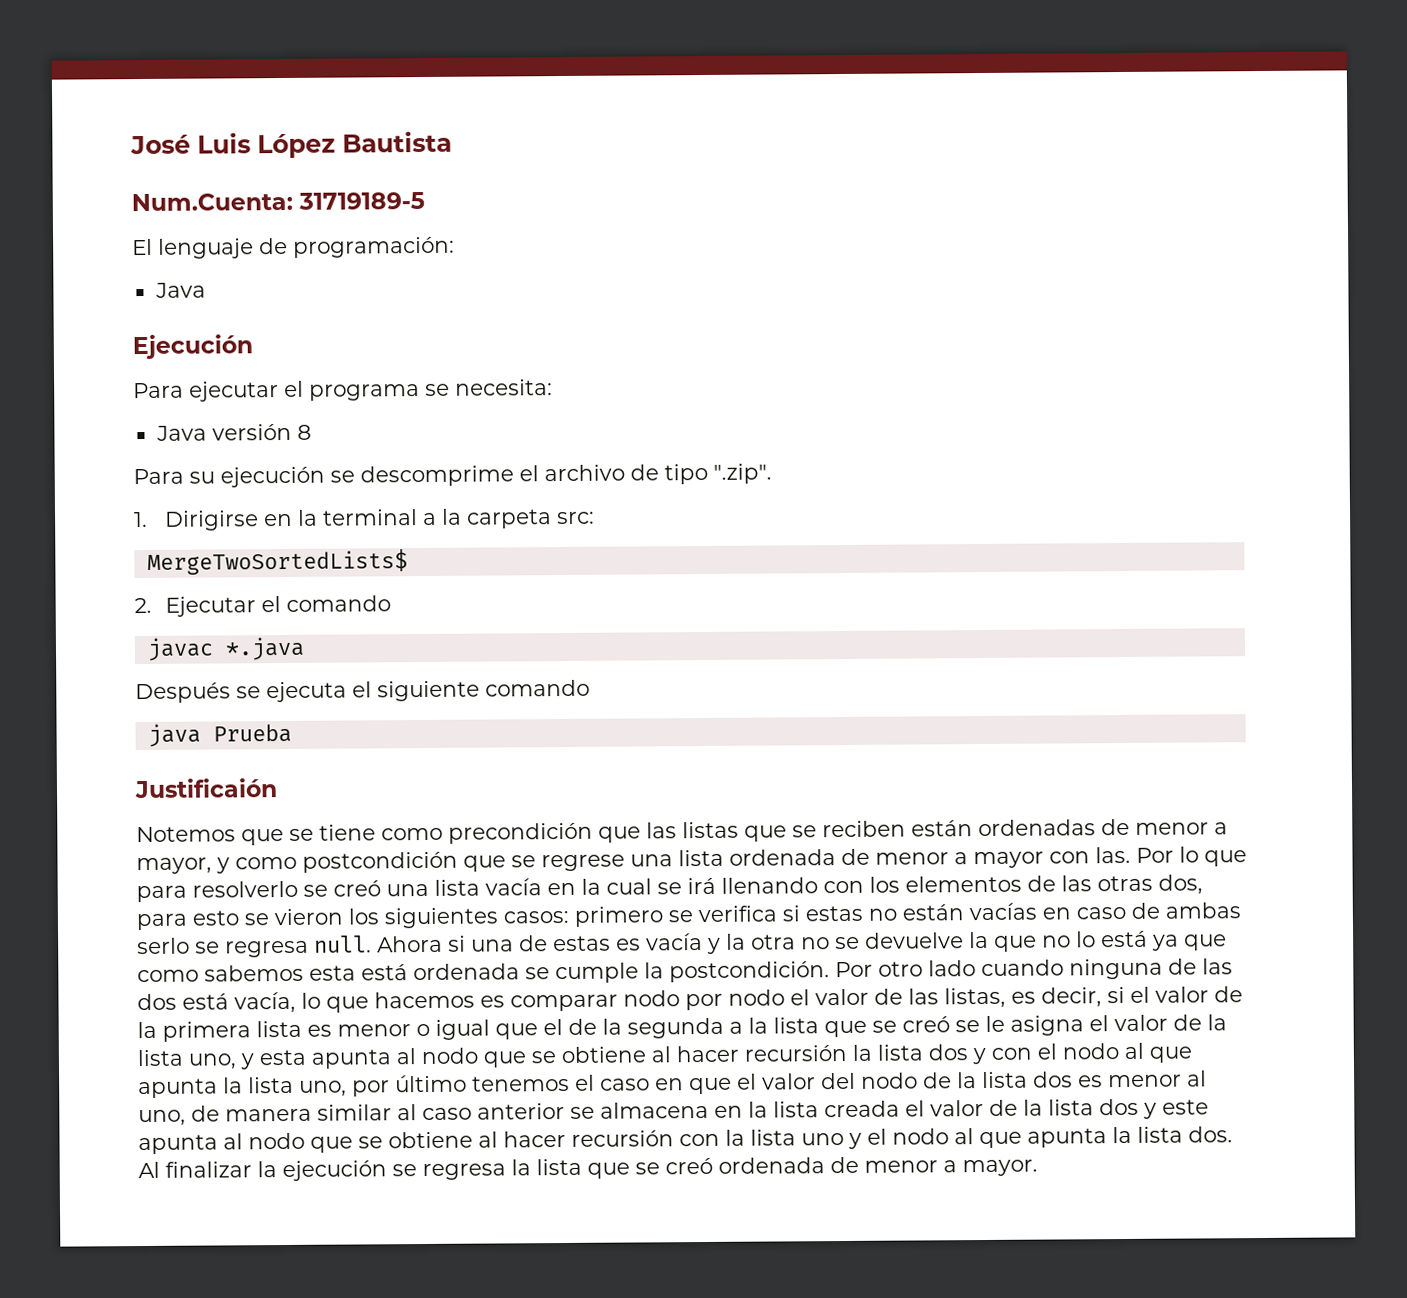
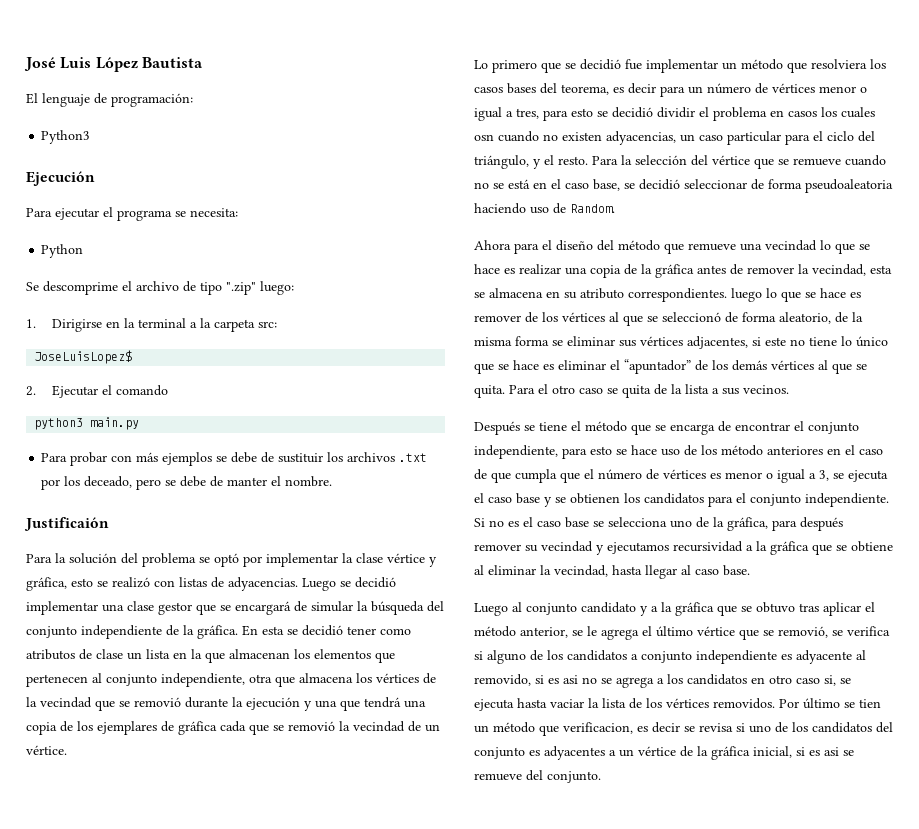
- Num.Cuenta: 31719189-5
  El lenguaje de programación:
- Java
+ Python3
- Java versión 8
- Para su ejecución se descomprime el archivo de tipo ".zip".
+ Python
+ Se descomprime el archivo de tipo ".zip" luego:
- MergeTwoSortedLists$
+ JoseLuisLopez$
- javac *.java
- Después se ejecuta el siguiente comando
- java Prueba
+ python3 main.py
+ Para probar con más ejemplos se debe de sustituir los archivos .txt por los deceado, pero se debe de manter el nombre.
  Justificaión
- Notemos que se tiene como precondición que las listas que se reciben están ordenadas de menor a mayor, y como postcondición que se regrese una lista ordenada de menor a mayor con las. Por lo que para resolverlo se creó una lista vacía en la cual se irá llenando con los elementos de las otras dos, para esto se vieron los siguientes casos: primero se verifica si estas no están vacías en caso de ambas serlo se regresa null. Ahora si una de estas es vacía y la otra no se devuelve la que no lo está ya que como sabemos esta está ordenada se cumple la postcondición. Por otro lado cuando ninguna de las dos está vacía, lo que hacemos es comparar nodo por nodo el valor de las listas, es decir, si el valor de la primera lista es menor o igual que el de la segunda a la lista que se creó se le asigna el valor de la lista uno, y esta apunta al nodo que se obtiene al hacer recursión la lista dos y con el nodo al que apunta la lista uno, por último tenemos el caso en que el valor del nodo de la lista dos es menor al uno, de manera similar al caso anterior se almacena en la lista creada el valor de la lista dos y este apunta al nodo que se obtiene al hacer recursión con la lista uno y el nodo al que apunta la lista dos. Al finalizar la ejecución se regresa la lista que se creó ordenada de menor a mayor.
+ Para la solución del problema se optó por implementar la clase vértice y gráfica, esto se realizó con listas de adyacencias. Luego se decidió implementar una clase gestor que se encargará de simular la búsqueda del conjunto independiente de la gráfica. En esta se decidió tener como atributos de clase un lista en la que almacenan los elementos que pertenecen al conjunto independiente, otra que almacena los vértices de la vecindad que se removió durante la ejecución y una que tendrá una copia de los ejemplares de gráfica cada que se removió la vecindad de un vértice.
+ Lo primero que se decidió fue implementar un método que resolviera los casos bases del teorema, es decir para un número de vértices menor o igual a tres, para esto se decidió dividir el problema en casos los cuales osn cuando no existen adyacencias, un caso particular para el ciclo del triángulo, y el resto. Para la selección del vértice que se remueve cuando no se está en el caso base, se decidió seleccionar de forma pseudoaleatoria haciendo uso de Random.
+ Ahora para el diseño del método que remueve una vecindad lo que se hace es realizar una copia de la gráfica antes de remover la vecindad, esta se almacena en su atributo correspondientes. luego lo que se hace es remover de los vértices al que se seleccionó de forma aleatorio, de la misma forma se eliminar sus vértices adjacentes, si este no tiene lo único que se hace es eliminar el “apuntador” de los demás vértices al que se quita. Para el otro caso se quita de la lista a sus vecinos.
+ Después se tiene el método que se encarga de encontrar el conjunto independiente, para esto se hace uso de los método anteriores en el caso de que cumpla que el número de vértices es menor o igual a 3, se ejecuta el caso base y se obtienen los candidatos para el conjunto independiente. Si no es el caso base se selecciona uno de la gráfica, para después remover su vecindad y ejecutamos recursividad a la gráfica que se obtiene al eliminar la vecindad, hasta llegar al caso base.
+ Luego al conjunto candidato y a la gráfica que se obtuvo tras aplicar el método anterior, se le agrega el último vértice que se removió, se verifica si alguno de los candidatos a conjunto independiente es adyacente al removido, si es asi no se agrega a los candidatos en otro caso si, se ejecuta hasta vaciar la lista de los vértices removidos. Por último se tien un método que verificacion, es decir se revisa si uno de los candidatos del conjunto es adyacentes a un vértice de la gráfica inicial, si es asi se remueve del conjunto.

